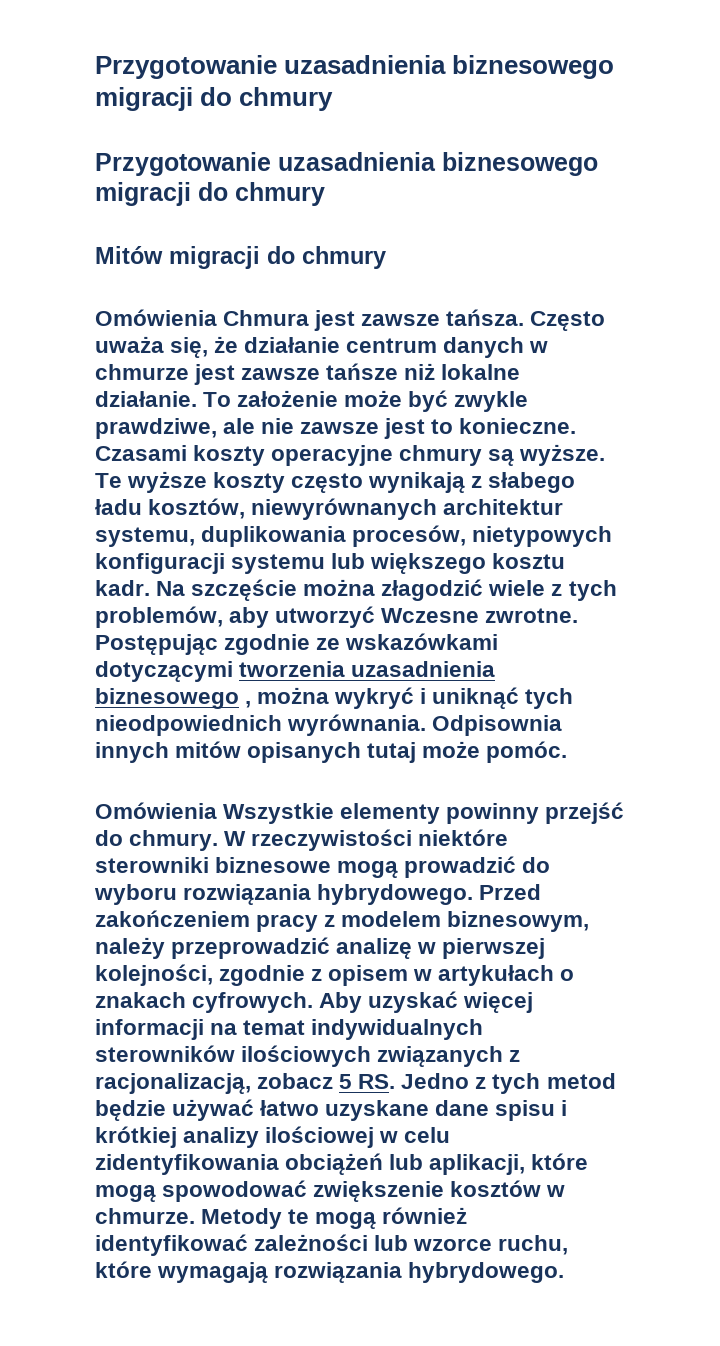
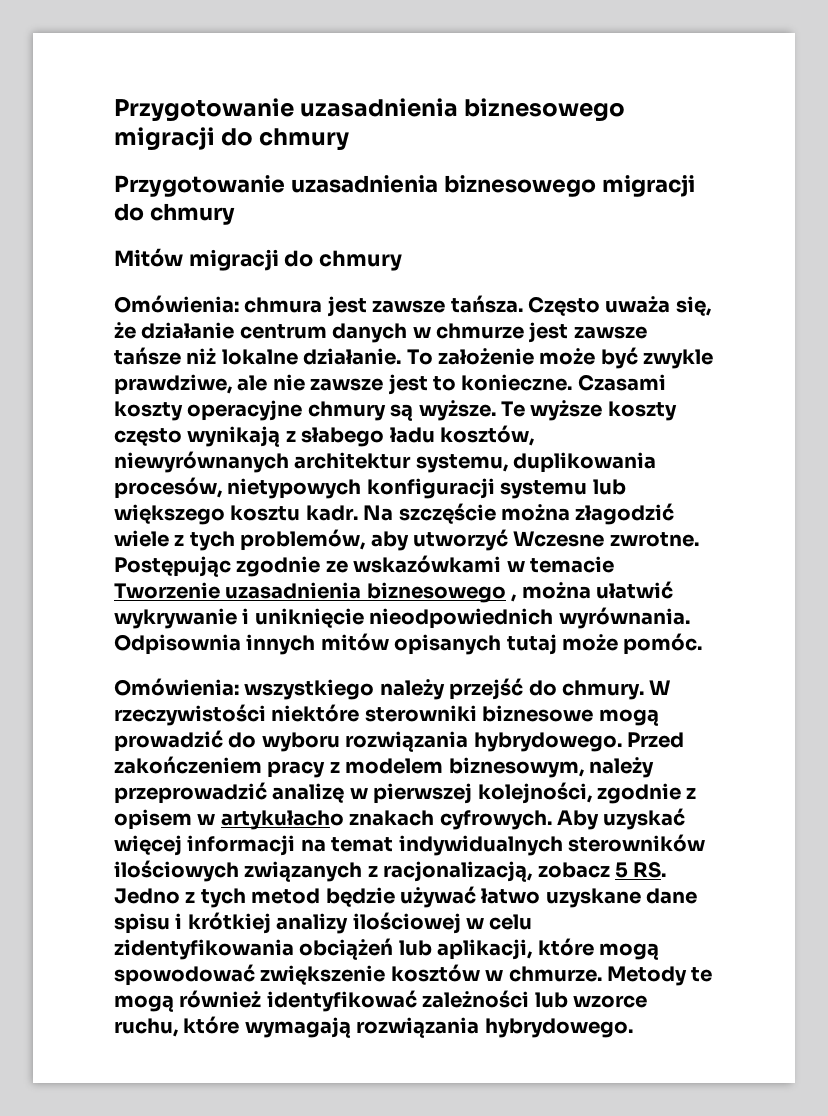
- Omówienia Chmura jest zawsze tańsza.
+ Omówienia: chmura jest zawsze tańsza.
- Postępując zgodnie ze wskazówkami dotyczącymi tworzenia uzasadnienia biznesowego , można wykryć i uniknąć tych nieodpowiednich wyrównania.
+ Postępując zgodnie ze wskazówkami w temacie Tworzenie uzasadnienia biznesowego , można ułatwić wykrywanie i uniknięcie nieodpowiednich wyrównania.
- Omówienia Wszystkie elementy powinny przejść do chmury.
+ Omówienia: wszystkiego należy przejść do chmury.
- Przed zakończeniem pracy z modelem biznesowym, należy przeprowadzić analizę w pierwszej kolejności, zgodnie z opisem w artykułach o znakach cyfrowych.
+ Przed zakończeniem pracy z modelem biznesowym, należy przeprowadzić analizę w pierwszej kolejności, zgodnie z opisem w artykułacho znakach cyfrowych.

